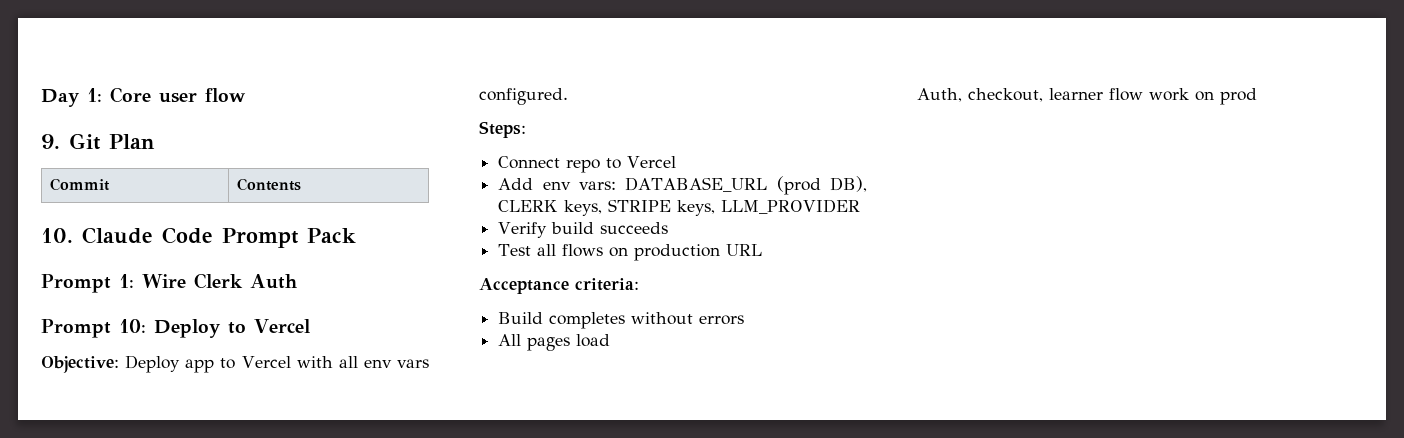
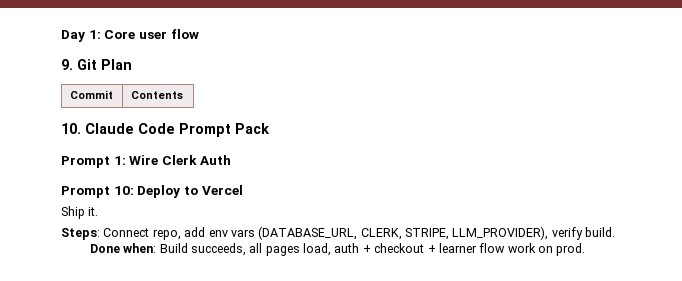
- Objective: Deploy app to Vercel with all env vars configured.
- Steps:
- Connect repo to Vercel
- Add env vars: DATABASE_URL (prod DB), CLERK keys, STRIPE keys, LLM_PROVIDER
- Verify build succeeds
- Test all flows on production URL
- Acceptance criteria:
- Build completes without errors
- All pages load
- Auth, checkout, learner flow work on prod
+ Ship it.
+ Steps: Connect repo, add env vars (DATABASE_URL, CLERK, STRIPE, LLM_PROVIDER), verify build.
+ Done when: Build succeeds, all pages load, auth + checkout + learner flow work on prod.

